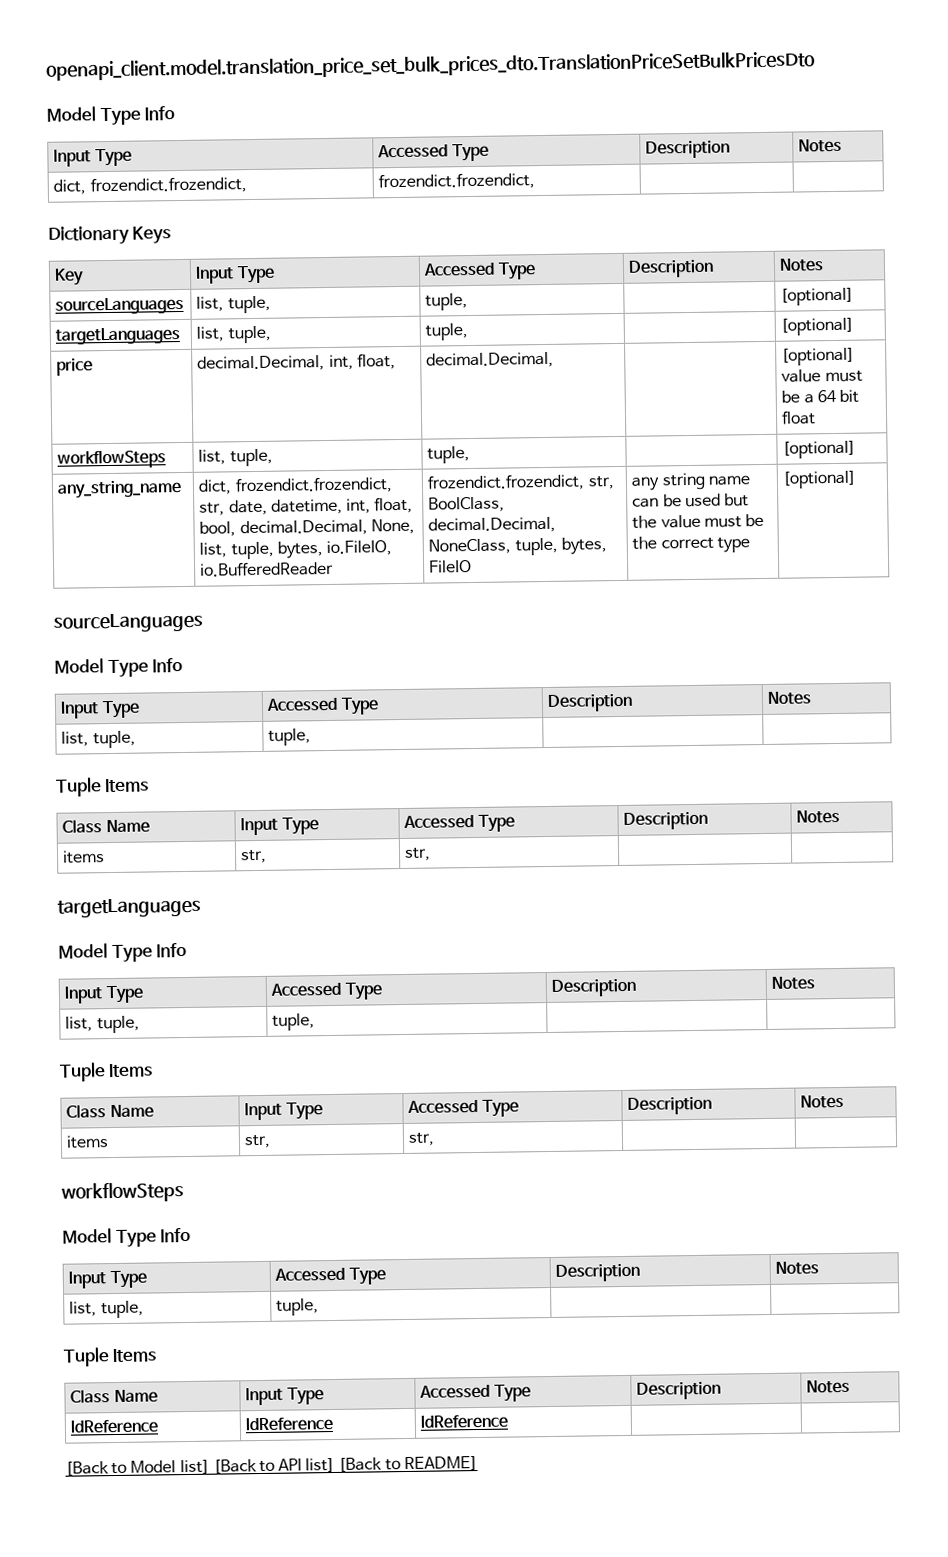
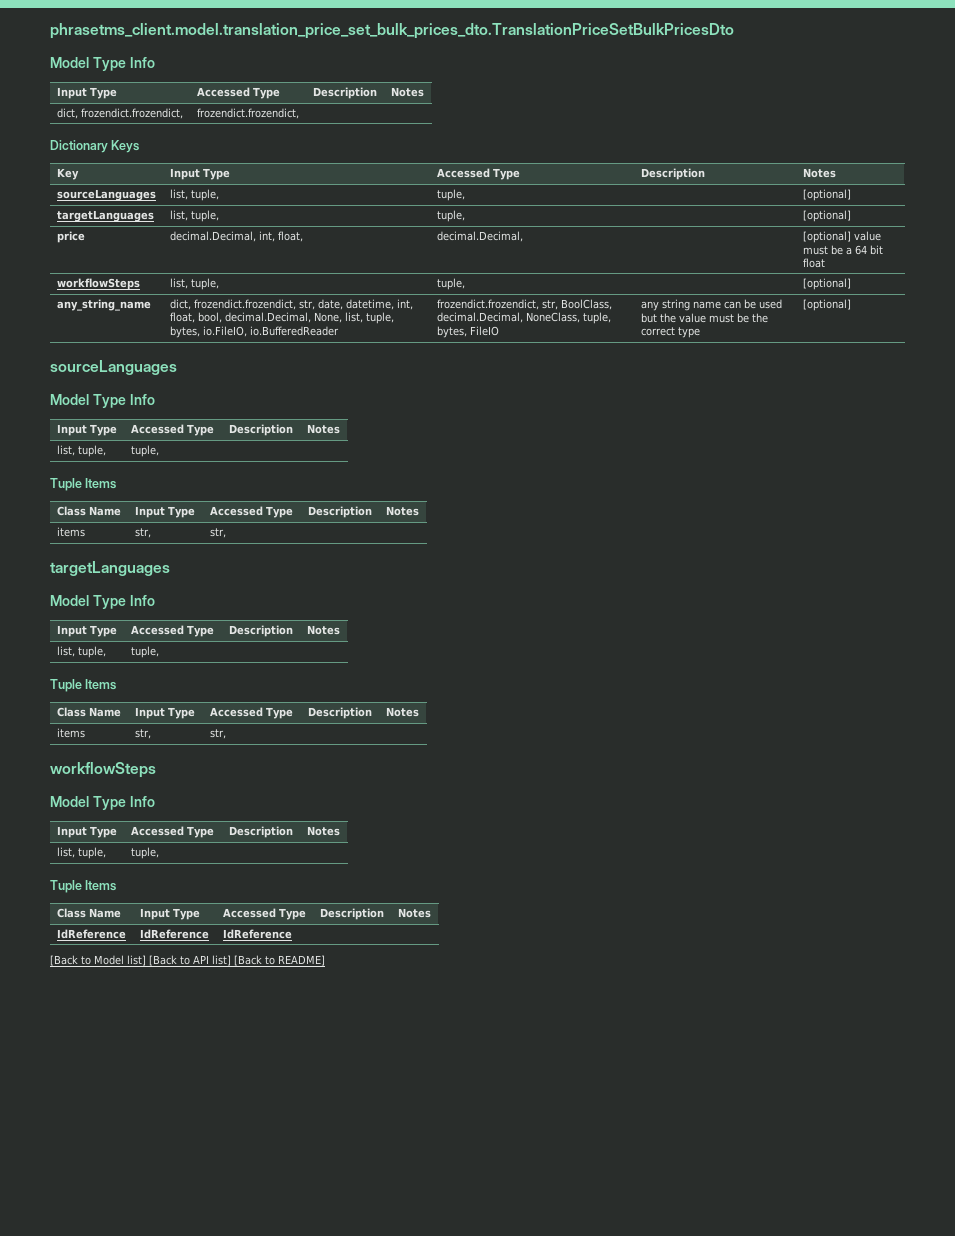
- openapi_client.model.translation_price_set_bulk_prices_dto.TranslationPriceSetBulkPricesDto
+ phrasetms_client.model.translation_price_set_bulk_prices_dto.TranslationPriceSetBulkPricesDto

